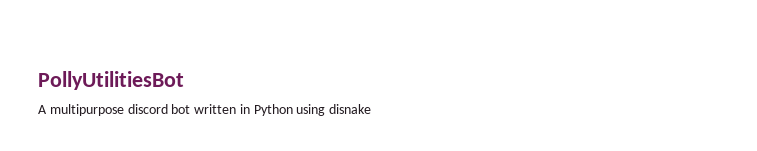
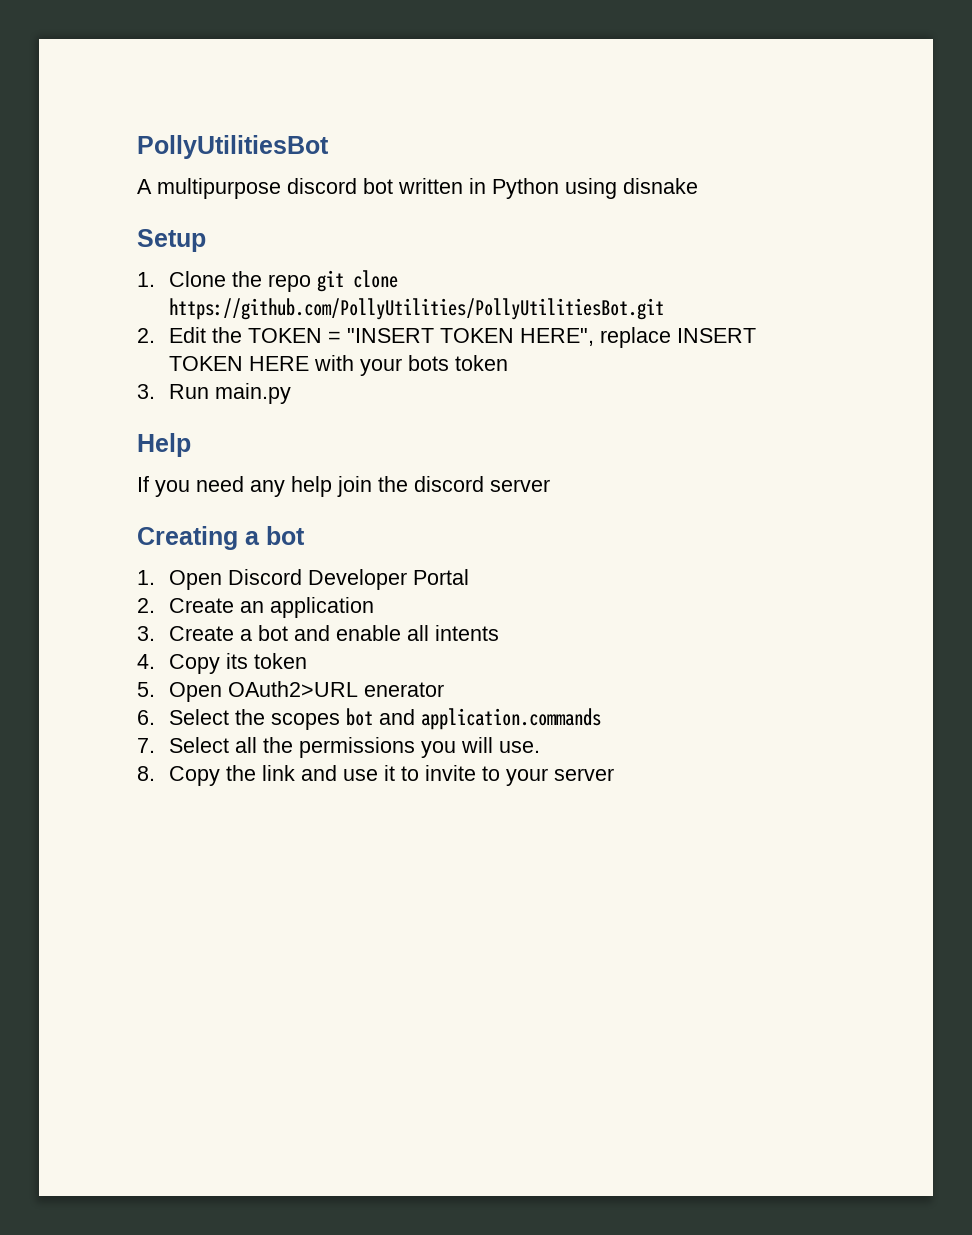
+ Setup
+ 1. Clone the repo git clone https://github.com/PollyUtilities/PollyUtilitiesBot.git
+ 2. Edit the TOKEN = "INSERT TOKEN HERE", replace INSERT TOKEN HERE with your bots token
+ 3. Run main.py
+ Help
+ If you need any help join the discord server
+ Creating a bot
+ 1. Open Discord Developer Portal
+ 2. Create an application
+ 3. Create a bot and enable all intents
+ 4. Copy its token
+ 5. Open OAuth2>URL enerator
+ 6. Select the scopes bot and application.commands
+ 7. Select all the permissions you will use.
+ 8. Copy the link and use it to invite to your server

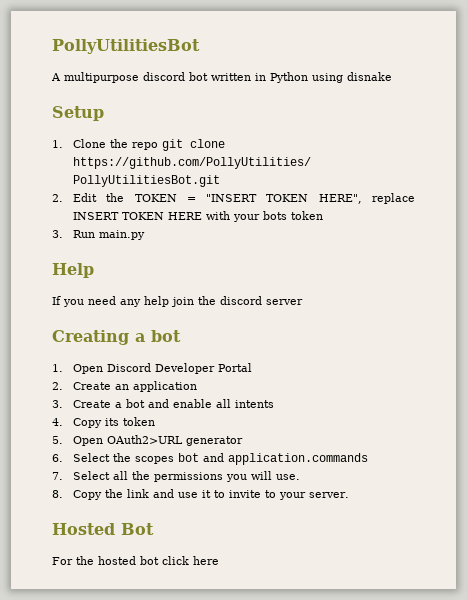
- 5. Open OAuth2>URL enerator
+ 5. Open OAuth2>URL generator
- 8. Copy the link and use it to invite to your server
+ 8. Copy the link and use it to invite to your server.
+ Hosted Bot
+ For the hosted bot click here

